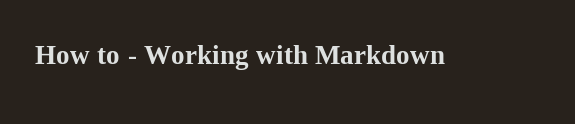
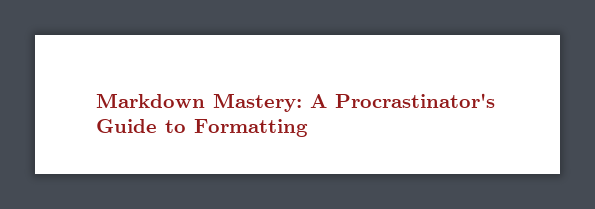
- How to - Working with Markdown
+ Markdown Mastery: A Procrastinator's Guide to Formatting

